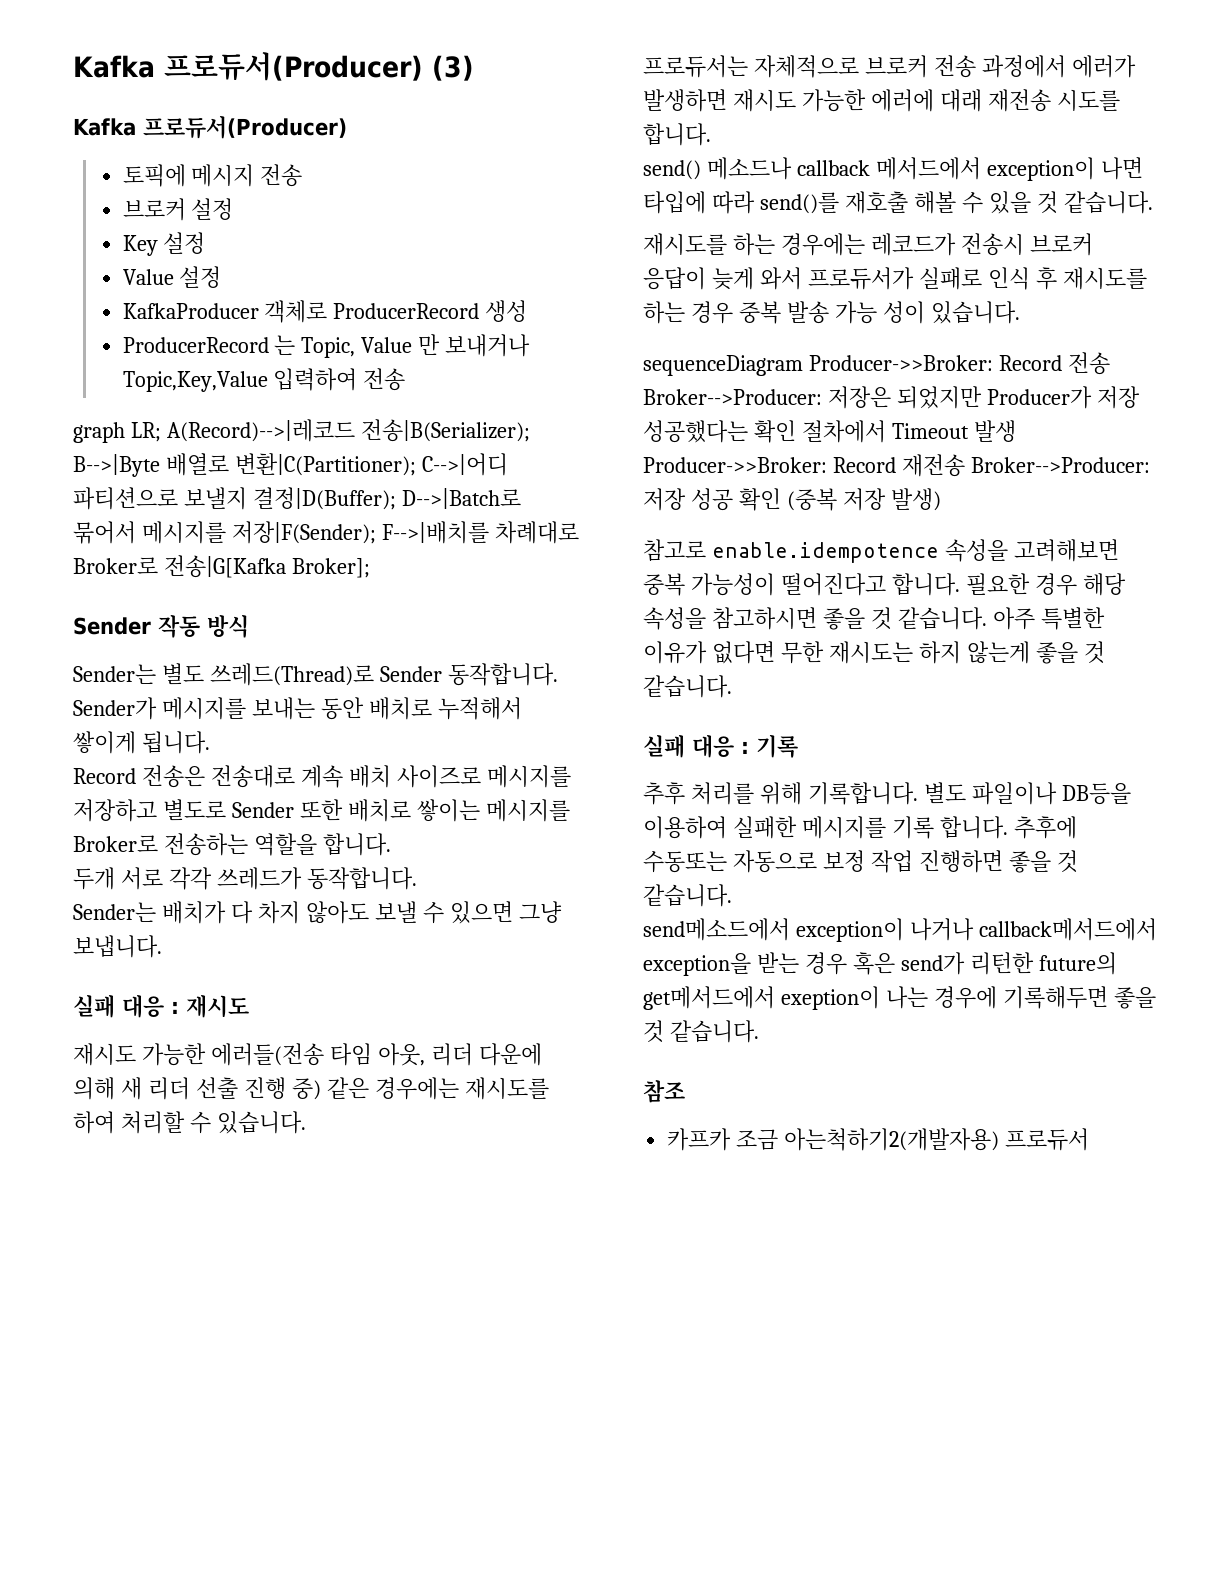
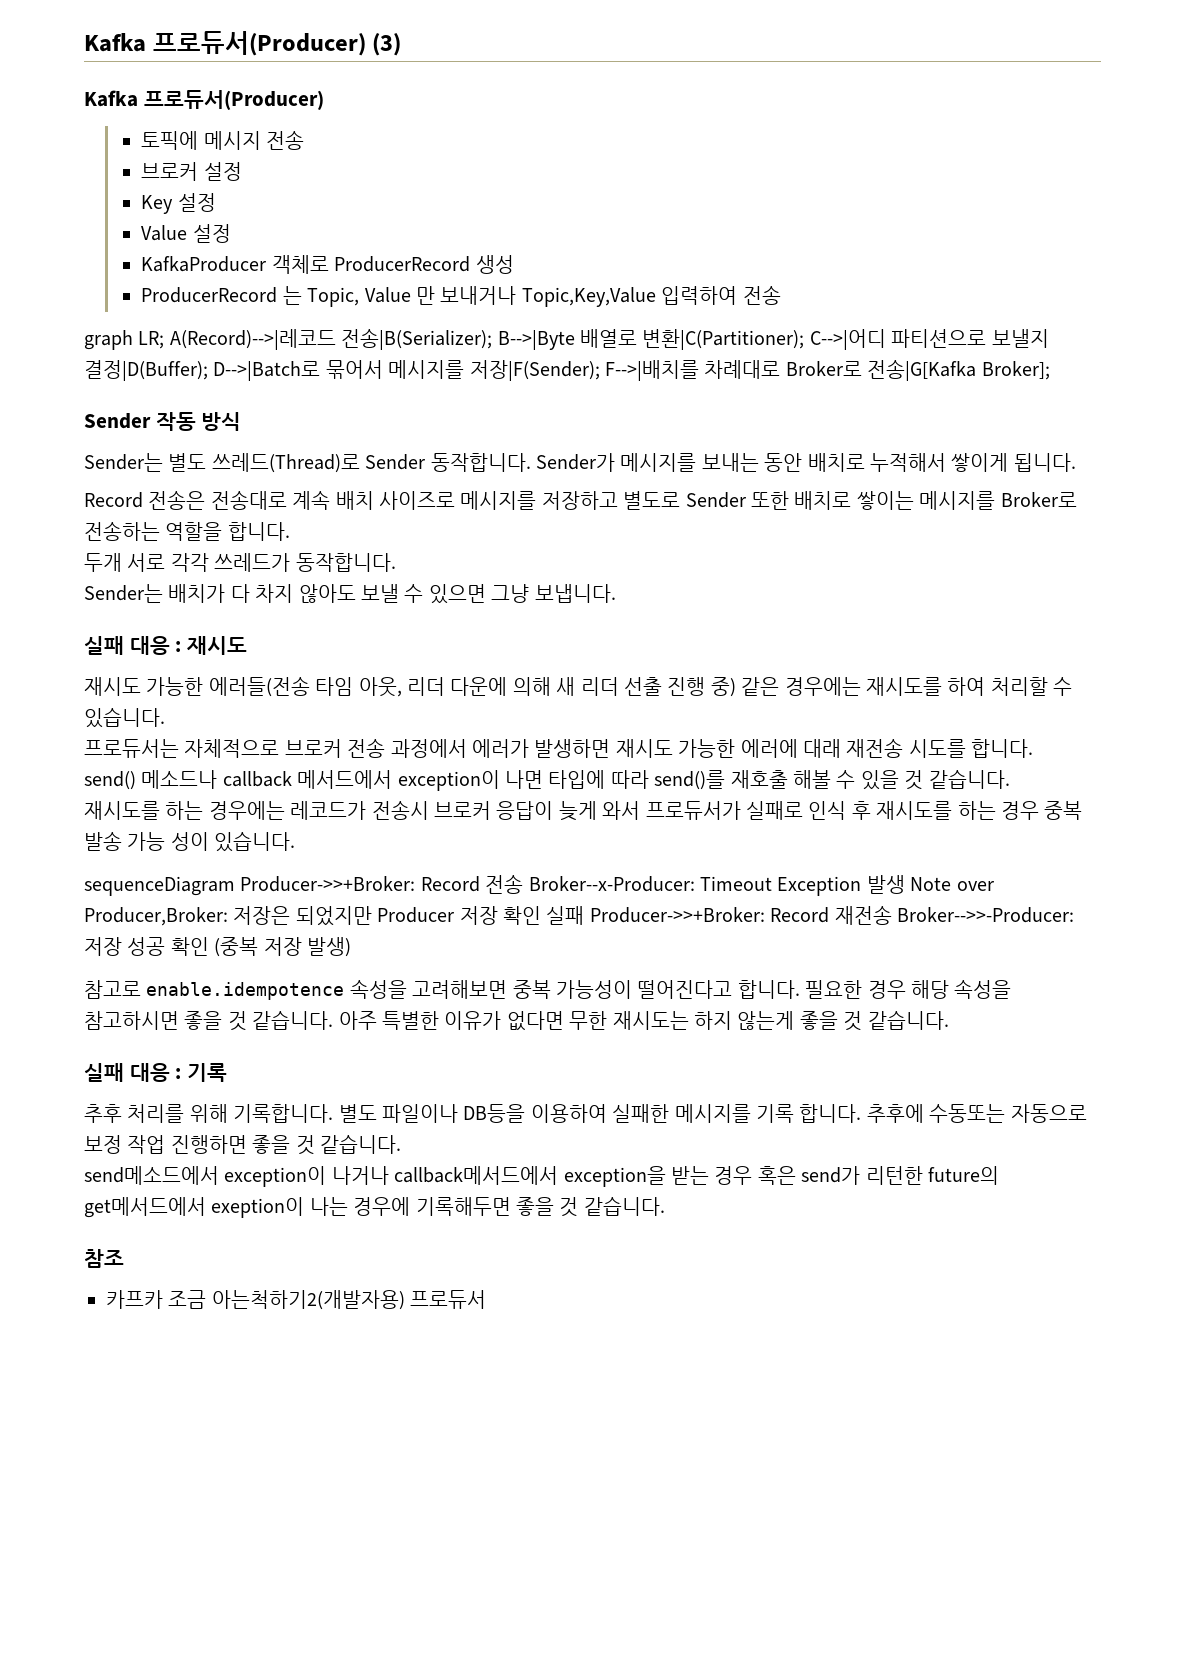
- sequenceDiagram Producer->>Broker: Record 전송 Broker-->Producer: 저장은 되었지만 Producer가 저장 성공했다는 확인 절차에서 Timeout 발생 Producer->>Broker: Record 재전송 Broker-->Producer: 저장 성공 확인 (중복 저장 발생)
+ sequenceDiagram Producer->>+Broker: Record 전송 Broker--x-Producer: Timeout Exception 발생 Note over Producer,Broker: 저장은 되었지만 Producer 저장 확인 실패 Producer->>+Broker: Record 재전송 Broker-->>-Producer: 저장 성공 확인 (중복 저장 발생)

